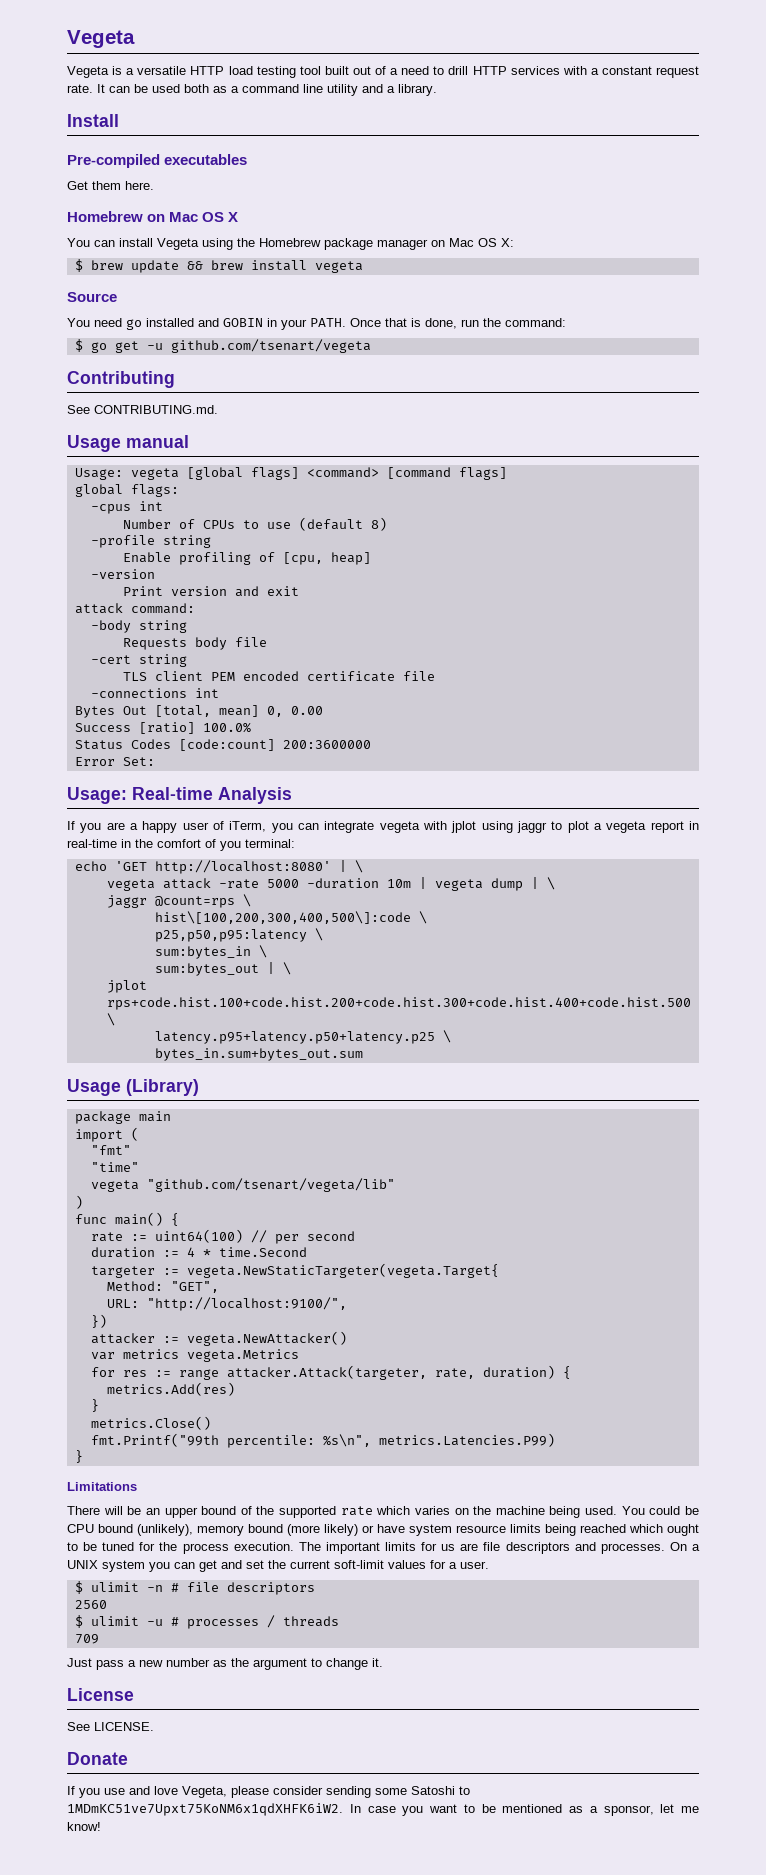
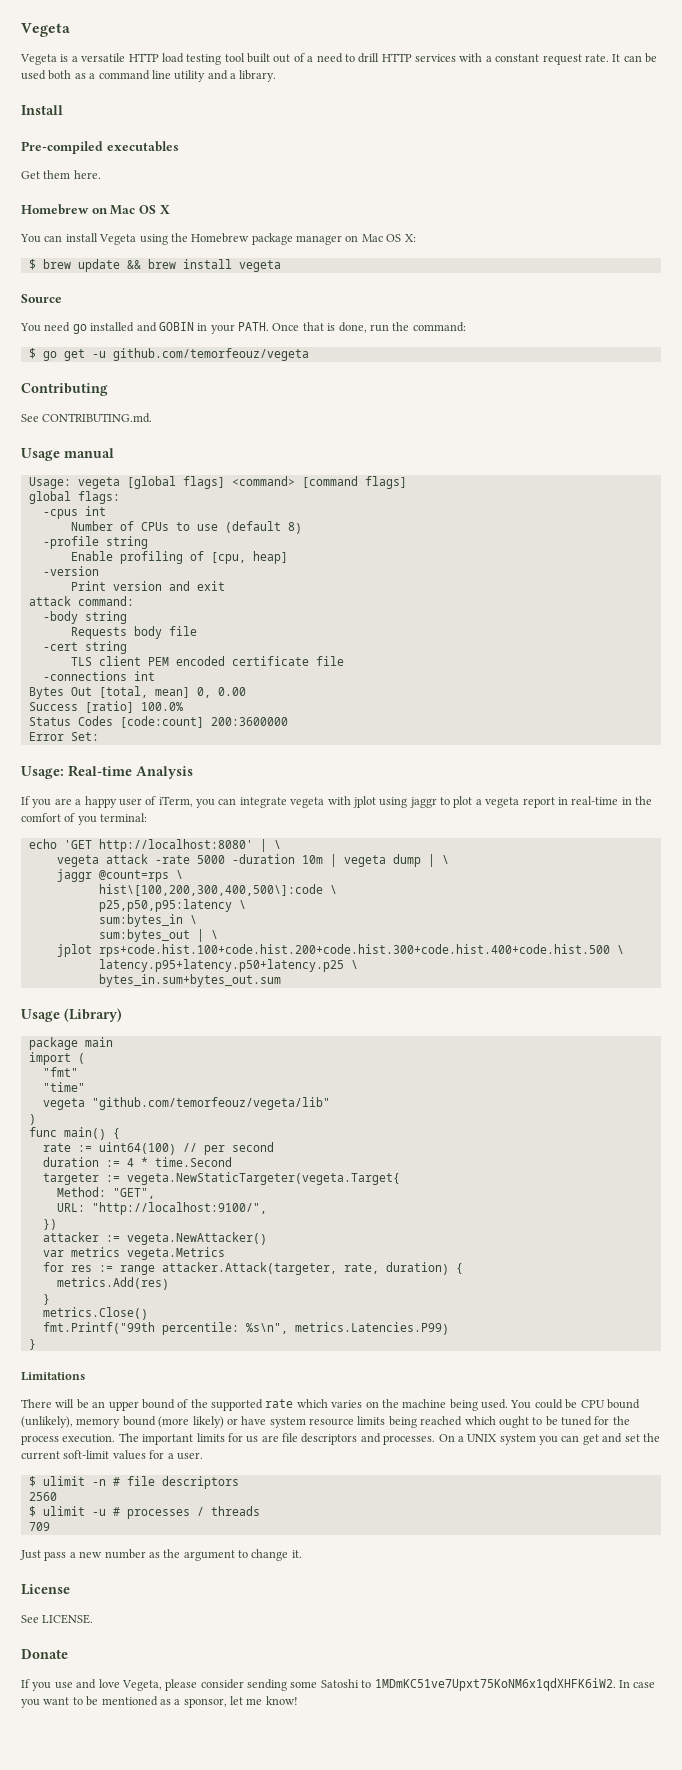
- $ go get -u github.com/tsenart/vegeta
+ $ go get -u github.com/temorfeouz/vegeta
- vegeta "github.com/tsenart/vegeta/lib"
+ vegeta "github.com/temorfeouz/vegeta/lib"

